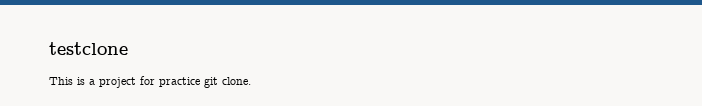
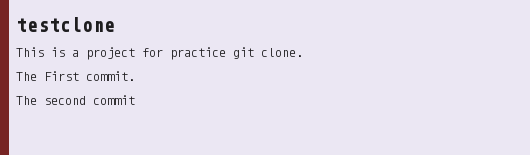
+ The First commit.
+ The second commit

